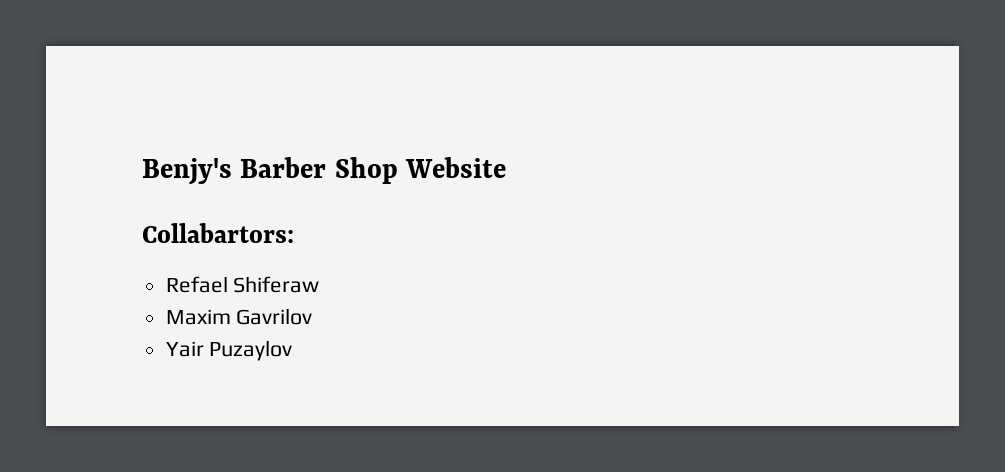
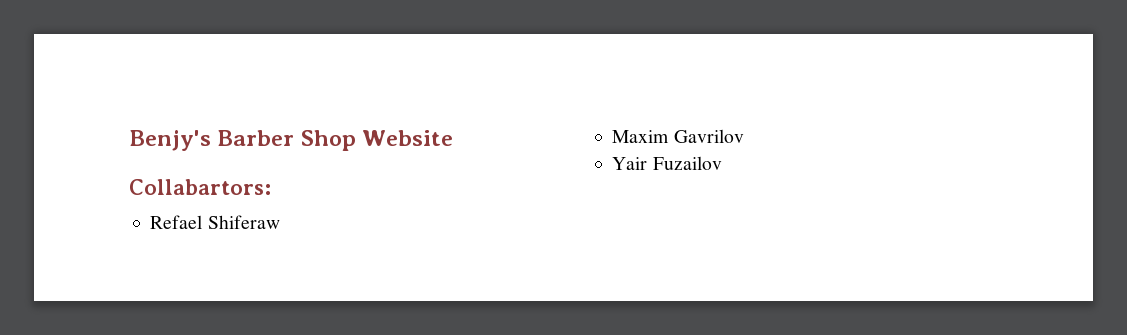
- Yair Puzaylov
+ Yair Fuzailov

